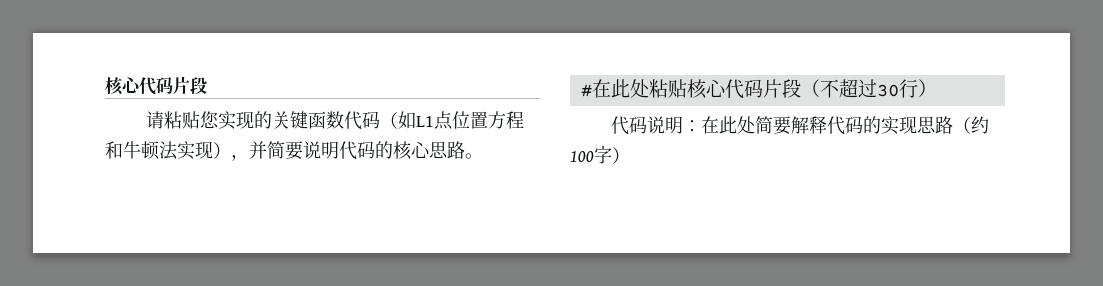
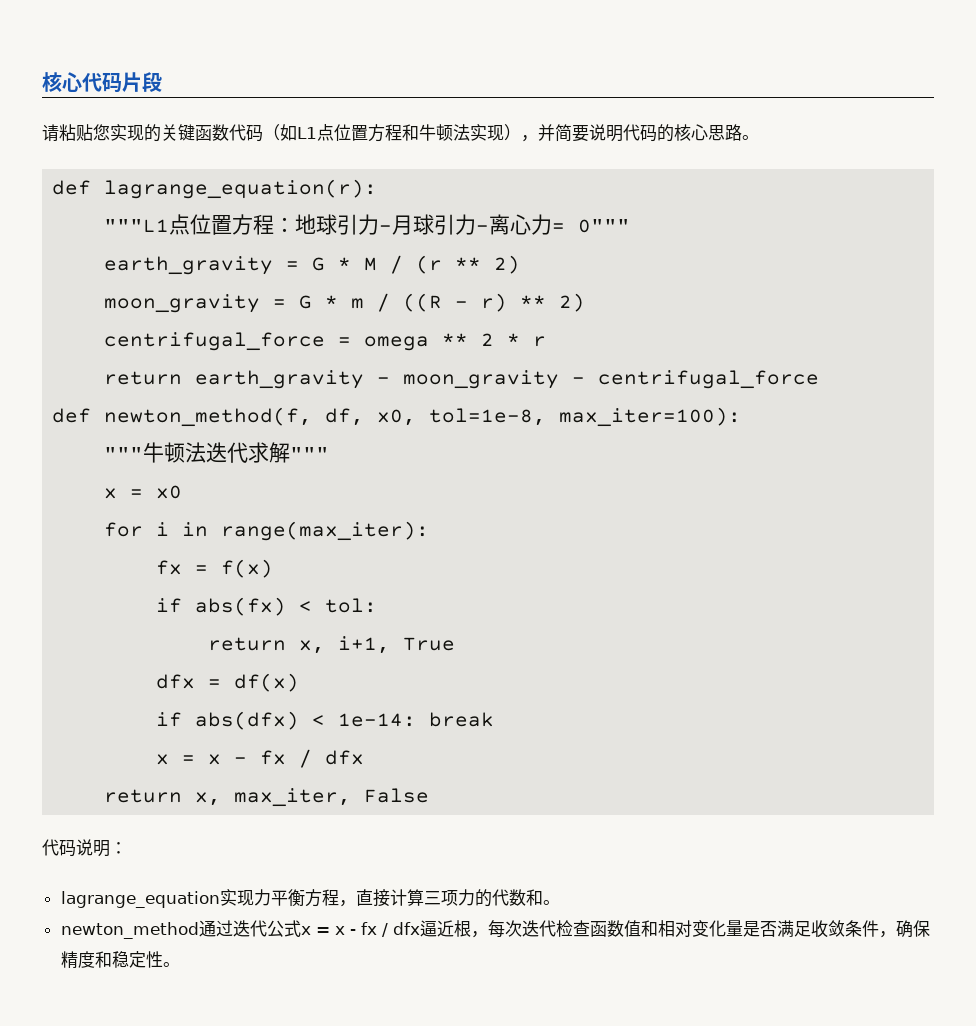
- #在此处粘贴核心代码片段（不超过30行）
- 代码说明：在此处简要解释代码的实现思路（约100字）
+ def lagrange_equation(r):
+ """L1点位置方程：地球引力-月球引力-离心力= 0"""
+ earth_gravity = G * M / (r ** 2)
+ moon_gravity = G * m / ((R - r) ** 2)
+ centrifugal_force = omega ** 2 * r
+ return earth_gravity - moon_gravity - centrifugal_force
+ def newton_method(f, df, x0, tol=1e-8, max_iter=100):
+ """牛顿法迭代求解"""
+ x = x0
+ for i in range(max_iter):
+ fx = f(x)
+ if abs(fx) < tol:
+ return x, i+1, True
+ dfx = df(x)
+ if abs(dfx) < 1e-14: break
+ x = x - fx / dfx
+ return x, max_iter, False
+ 代码说明：
+ lagrange_equation实现力平衡方程，直接计算三项力的代数和。
+ newton_method通过迭代公式x = x - fx / dfx逼近根，每次迭代检查函数值和相对变化量是否满足收敛条件，确保精度和稳定性。

